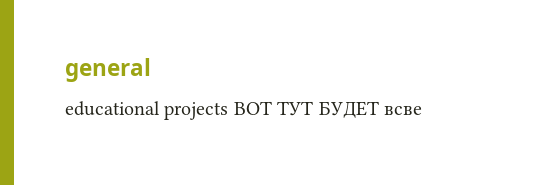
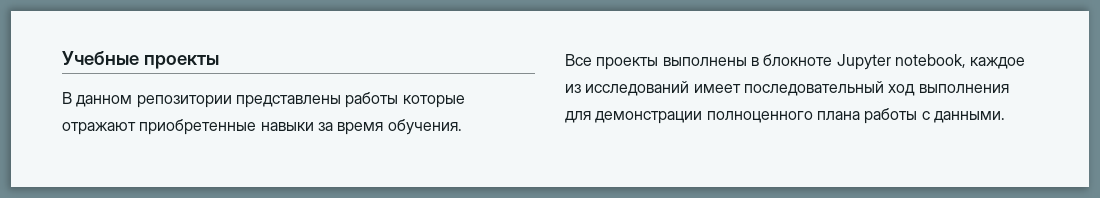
- general
- educational projects ВОТ ТУТ БУДЕТ всве
+ Учебные проекты
+ В данном репозитории представлены работы которые отражают приобретенные навыки за время обучения.
+ Все проекты выполнены в блокноте Jupyter notebook, каждое из исследований имеет последовательный ход выполнения для демонстрации полноценного плана работы с данными.

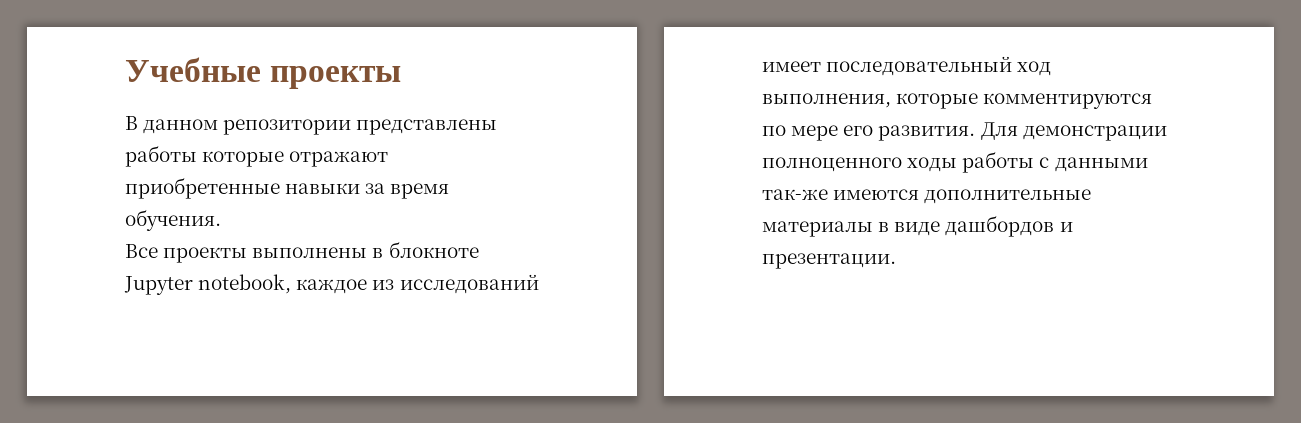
- Все проекты выполнены в блокноте Jupyter notebook, каждое из исследований имеет последовательный ход выполнения для демонстрации полноценного плана работы с данными.
+ Все проекты выполнены в блокноте Jupyter notebook, каждое из исследований имеет последовательный ход выполнения, которые комментируются по мере его развития. Для демонстрации полноценного ходы работы с данными так-же имеются дополнительные материалы в виде дашбордов и презентации.

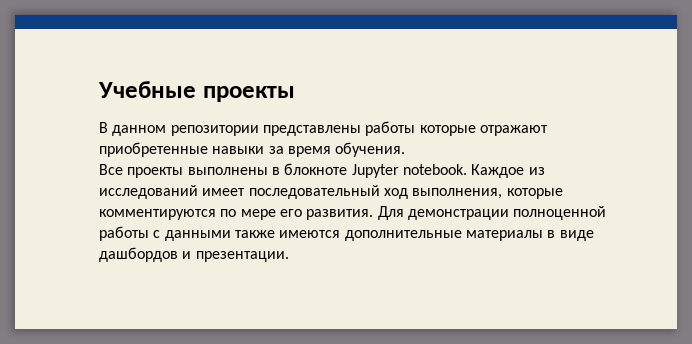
- Все проекты выполнены в блокноте Jupyter notebook, каждое из исследований имеет последовательный ход выполнения, которые комментируются по мере его развития.
+ Все проекты выполнены в блокноте Jupyter notebook. Каждое из исследований имеет последовательный ход выполнения, которые комментируются по мере его развития.
- Для демонстрации полноценного ходы работы с данными так-же имеются дополнительные материалы в виде дашбордов и презентации.
+ Для демонстрации полноценной работы с данными также имеются дополнительные материалы в виде дашбордов и презентации.

